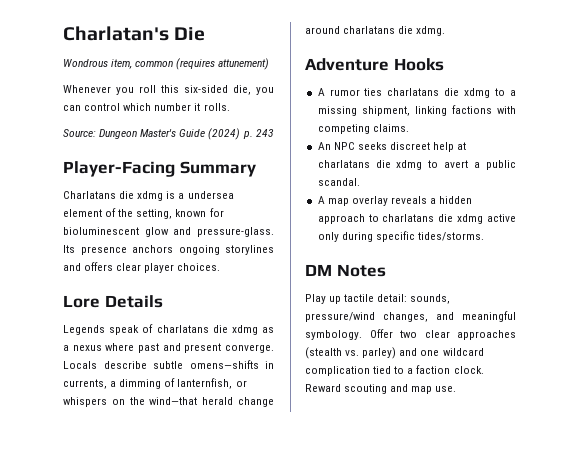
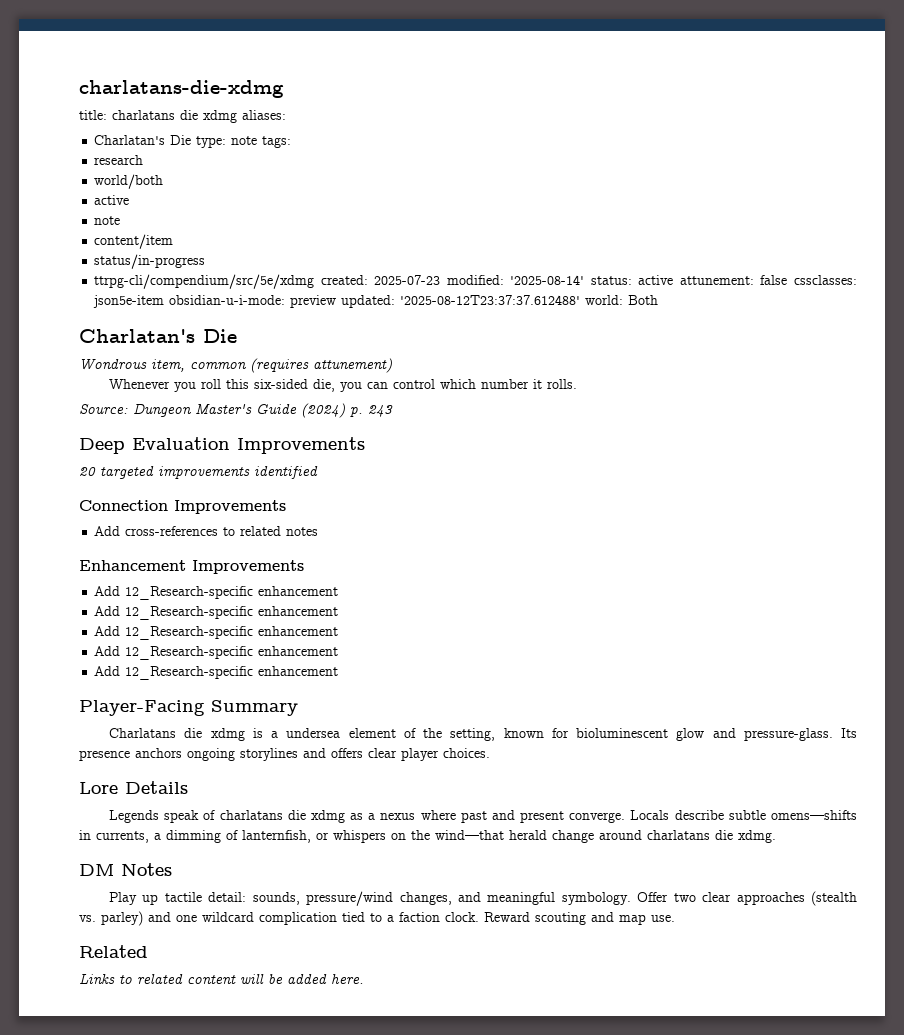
+ charlatans-die-xdmg
+ title: charlatans die xdmg aliases:
+ Charlatan's Die type: note tags:
+ research
+ world/both
+ active
+ note
+ content/item
+ status/in-progress
+ ttrpg-cli/compendium/src/5e/xdmg created: 2025-07-23 modified: '2025-08-14' status: active attunement: false cssclasses: json5e-item obsidian-u-i-mode: preview updated: '2025-08-12T23:37:37.612488' world: Both
+ Deep Evaluation Improvements
+ 20 targeted improvements identified
+ Connection Improvements
+ Add cross-references to related notes
+ Enhancement Improvements
+ Add 12_Research-specific enhancement
+ Add 12_Research-specific enhancement
+ Add 12_Research-specific enhancement
+ Add 12_Research-specific enhancement
+ Add 12_Research-specific enhancement
- Adventure Hooks
- A rumor ties charlatans die xdmg to a missing shipment, linking factions with competing claims.
- An NPC seeks discreet help at charlatans die xdmg to avert a public scandal.
- A map overlay reveals a hidden approach to charlatans die xdmg active only during specific tides/storms.
+ Related
+ Links to related content will be added here.

